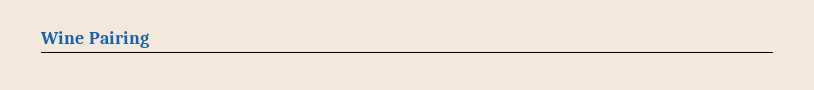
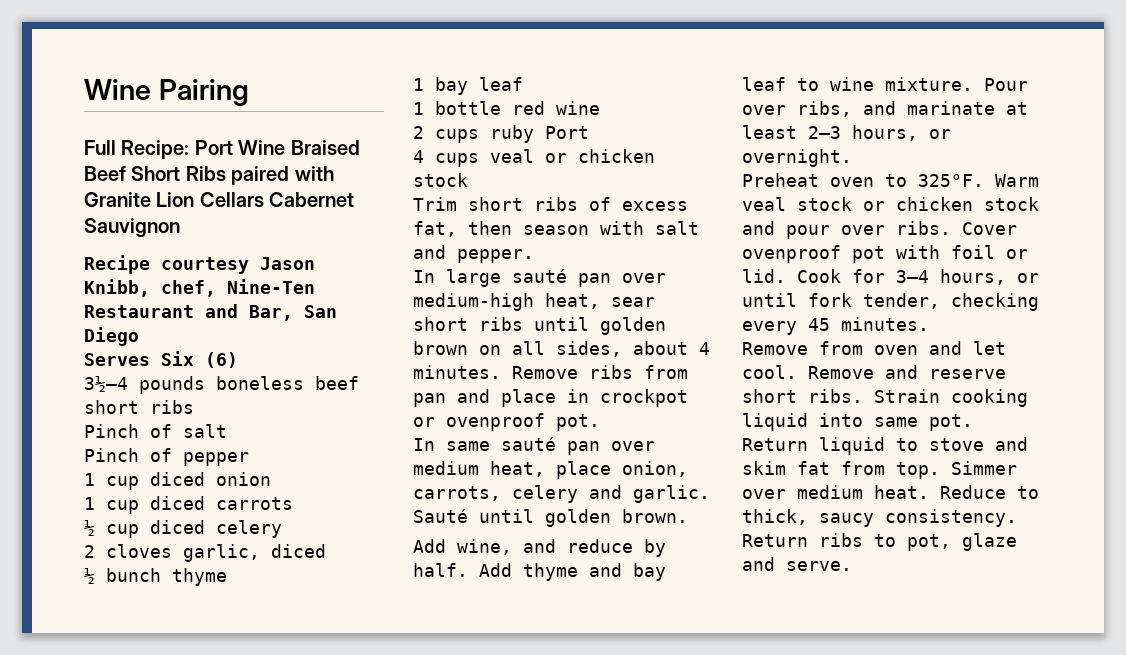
+ Full Recipe: Port Wine Braised Beef Short Ribs paired with Granite Lion Cellars Cabernet Sauvignon
+ Recipe courtesy Jason Knibb, chef, Nine-Ten Restaurant and Bar, San Diego
+ Serves Six (6)
+ 3½–4 pounds boneless beef short ribs
+ Pinch of salt
+ Pinch of pepper
+ 1 cup diced onion
+ 1 cup diced carrots
+ ½ cup diced celery
+ 2 cloves garlic, diced
+ ½ bunch thyme
+ 1 bay leaf
+ 1 bottle red wine
+ 2 cups ruby Port
+ 4 cups veal or chicken stock
+ Trim short ribs of excess fat, then season with salt and pepper.
+ In large sauté pan over medium-high heat, sear short ribs until golden brown on all sides, about 4 minutes. Remove ribs from pan and place in crockpot or ovenproof pot.
+ In same sauté pan over medium heat, place onion, carrots, celery and garlic. Sauté until golden brown.
+ Add wine, and reduce by half. Add thyme and bay leaf to wine mixture. Pour over ribs, and marinate at least 2–3 hours, or overnight.
+ Preheat oven to 325°F. Warm veal stock or chicken stock and pour over ribs. Cover ovenproof pot with foil or lid. Cook for 3–4 hours, or until fork tender, checking every 45 minutes.
+ Remove from oven and let cool. Remove and reserve short ribs. Strain cooking liquid into same pot. Return liquid to stove and skim fat from top. Simmer over medium heat. Reduce to thick, saucy consistency. Return ribs to pot, glaze and serve.

